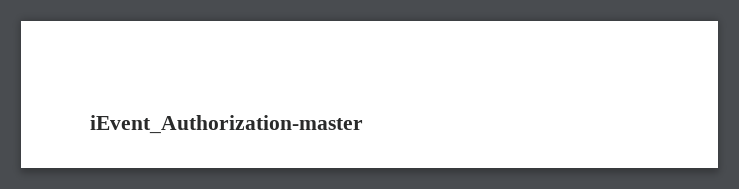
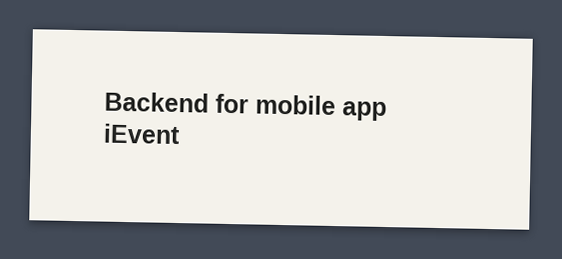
- iEvent_Authorization-master
+ Backend for mobile app iEvent

